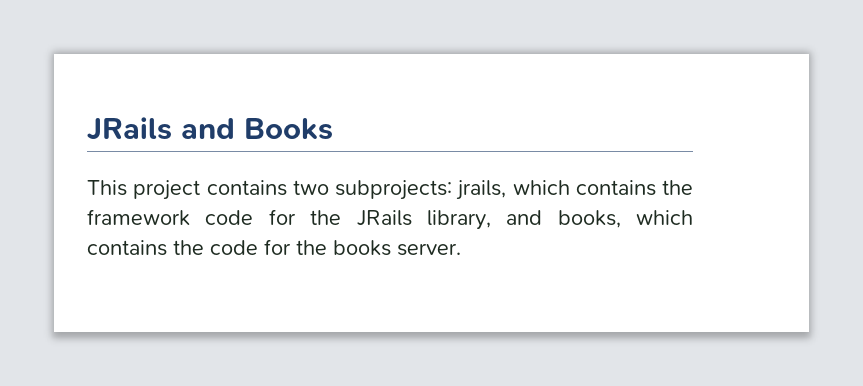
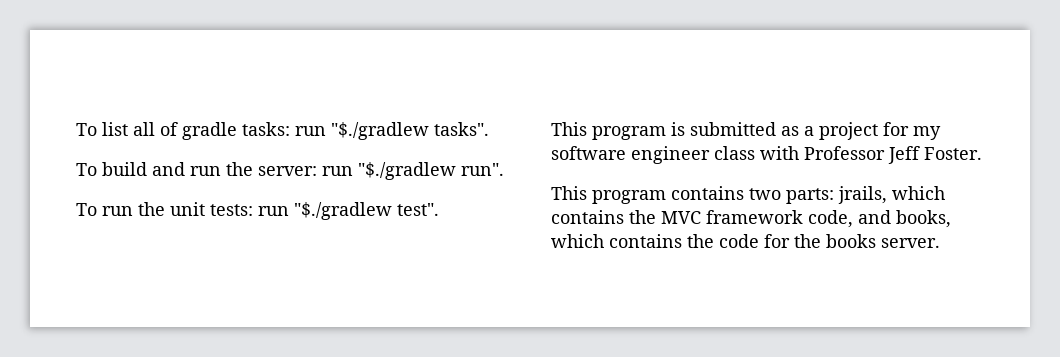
- JRails and Books
- This project contains two subprojects: jrails, which contains the framework code for the JRails library, and books, which contains the code for the books server.
+ To list all of gradle tasks: run "$./gradlew tasks".
+ To build and run the server: run "$./gradlew run".
+ To run the unit tests: run "$./gradlew test".
+ This program is submitted as a project for my software engineer class with Professor Jeff Foster.
+ This program contains two parts: jrails, which contains the MVC framework code, and books, which contains the code for the books server.

